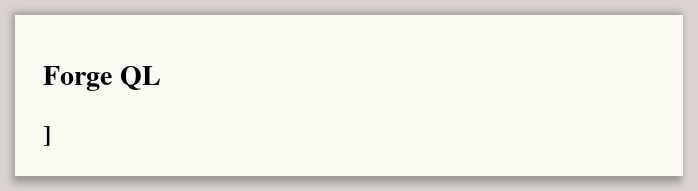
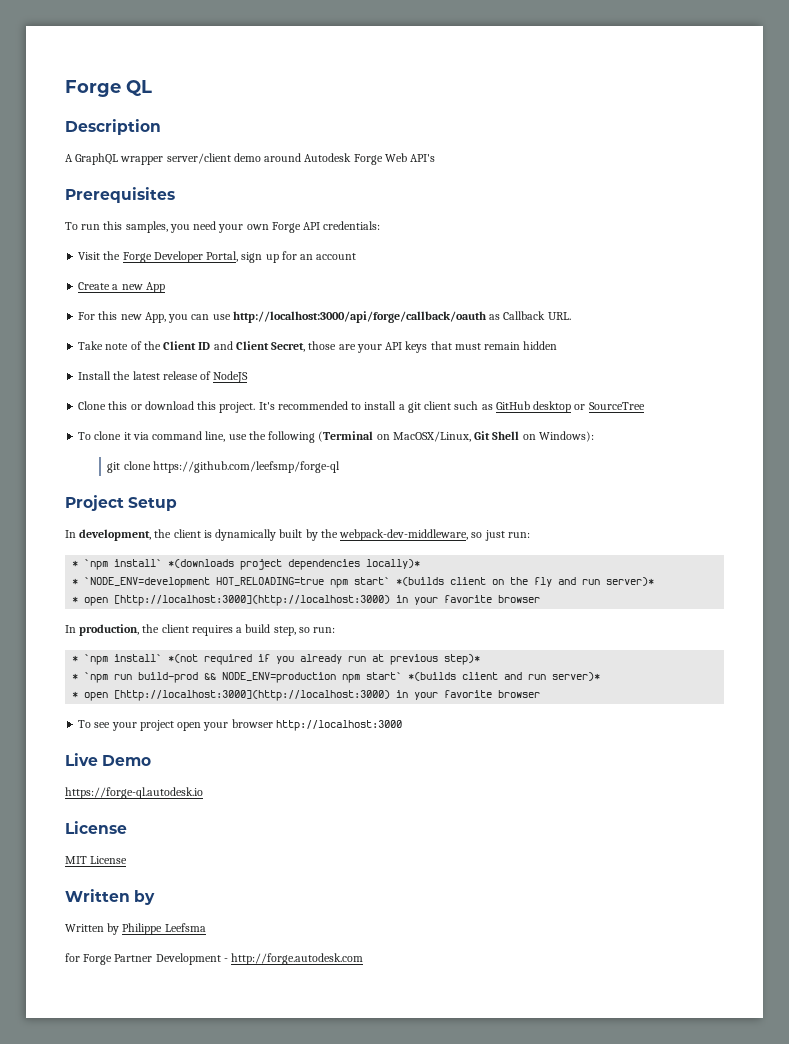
- ]
+ Description
+ A GraphQL wrapper server/client demo around Autodesk Forge Web API's
+ Prerequisites
+ To run this samples, you need your own Forge API credentials:
+ Visit the Forge Developer Portal, sign up for an account
+ Create a new App
+ For this new App, you can use http://localhost:3000/api/forge/callback/oauth as Callback URL.
+ Take note of the Client ID and Client Secret, those are your API keys that must remain hidden
+ Install the latest release of NodeJS
+ Clone this or download this project. It's recommended to install a git client such as GitHub desktop or SourceTree
+ To clone it via command line, use the following (Terminal on MacOSX/Linux, Git Shell on Windows):
+ git clone https://github.com/leefsmp/forge-ql
+ Project Setup
+ In development, the client is dynamically built by the webpack-dev-middleware, so just run:
+ * `npm install` *(downloads project dependencies locally)*
+ * `NODE_ENV=development HOT_RELOADING=true npm start` *(builds client on the fly and run server)*
+ * open [http://localhost:3000](http://localhost:3000) in your favorite browser
+ In production, the client requires a build step, so run:
+ * `npm install` *(not required if you already run at previous step)*
+ * `npm run build-prod && NODE_ENV=production npm start` *(builds client and run server)*
+ * open [http://localhost:3000](http://localhost:3000) in your favorite browser
+ To see your project open your browser http://localhost:3000
+ Live Demo
+ https://forge-ql.autodesk.io
+ License
+ MIT License
+ Written by
+ Written by Philippe Leefsma
+ for Forge Partner Development - http://forge.autodesk.com

